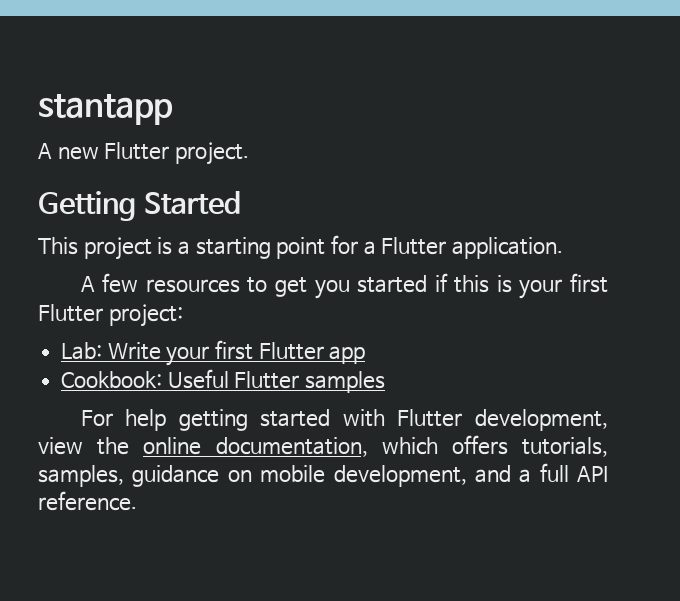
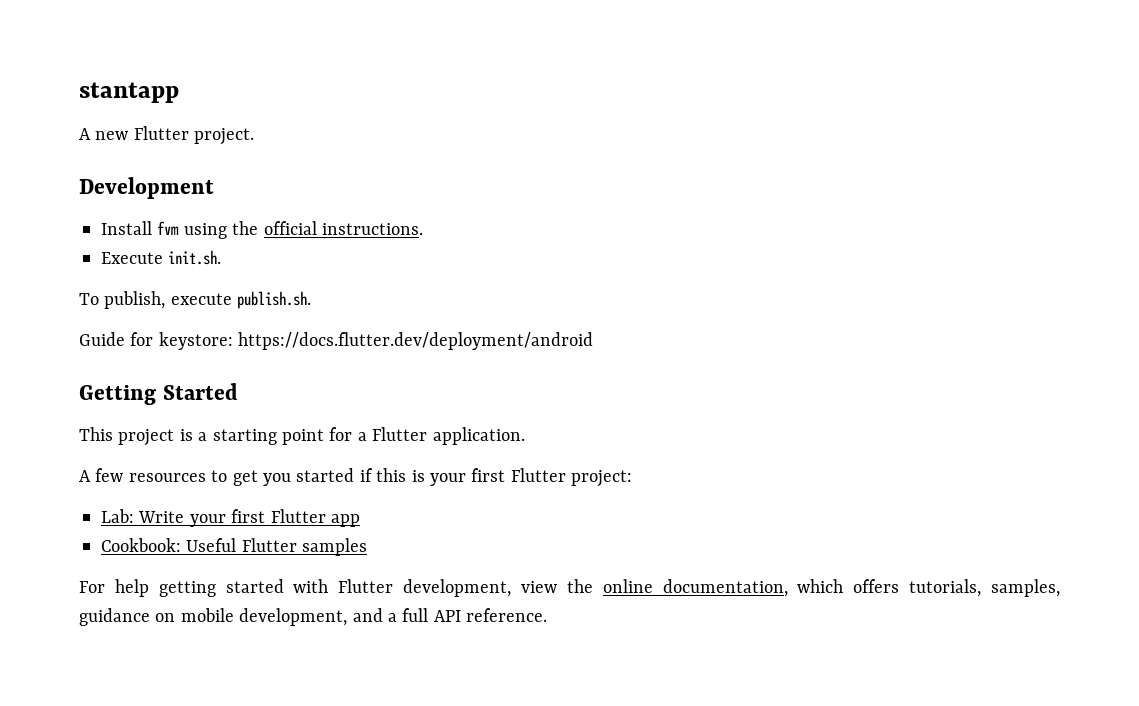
+ Development
+ Install fvm using the official instructions.
+ Execute init.sh.
+ To publish, execute publish.sh.
+ Guide for keystore: https://docs.flutter.dev/deployment/android

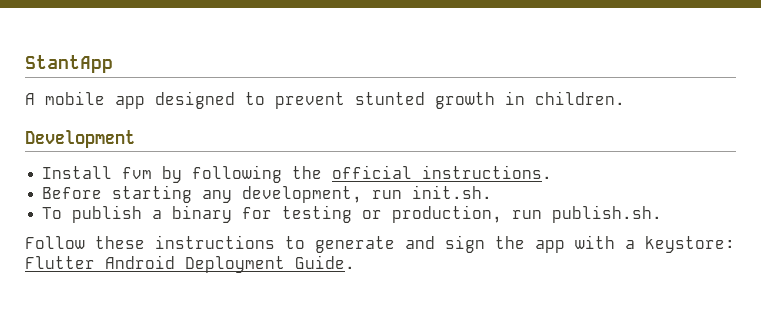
- stantapp
- A new Flutter project.
+ StantApp
+ A mobile app designed to prevent stunted growth in children.
- Install fvm using the official instructions.
+ Install fvm by following the official instructions.
- Execute init.sh.
- To publish, execute publish.sh.
- Guide for keystore: https://docs.flutter.dev/deployment/android
- Getting Started
- This project is a starting point for a Flutter application.
- A few resources to get you started if this is your first Flutter project:
- Lab: Write your first Flutter app
- Cookbook: Useful Flutter samples
- For help getting started with Flutter development, view the online documentation, which offers tutorials, samples, guidance on mobile development, and a full API reference.
+ Before starting any development, run init.sh.
+ To publish a binary for testing or production, run publish.sh.
+ Follow these instructions to generate and sign the app with a keystore: Flutter Android Deployment Guide.

